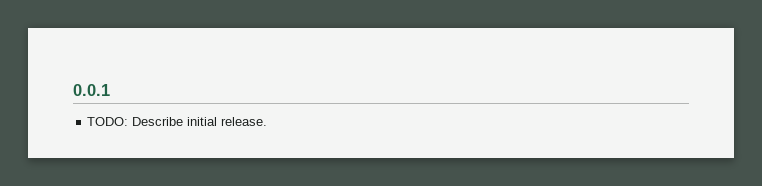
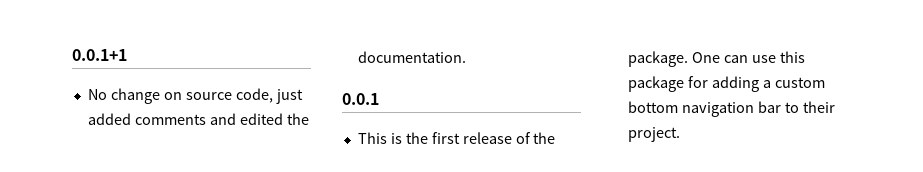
+ 0.0.1+1
+ No change on source code, just added comments and edited the documentation.
  0.0.1
- TODO: Describe initial release.
+ This is the first release of the package. One can use this package for adding a custom bottom navigation bar to their project.

